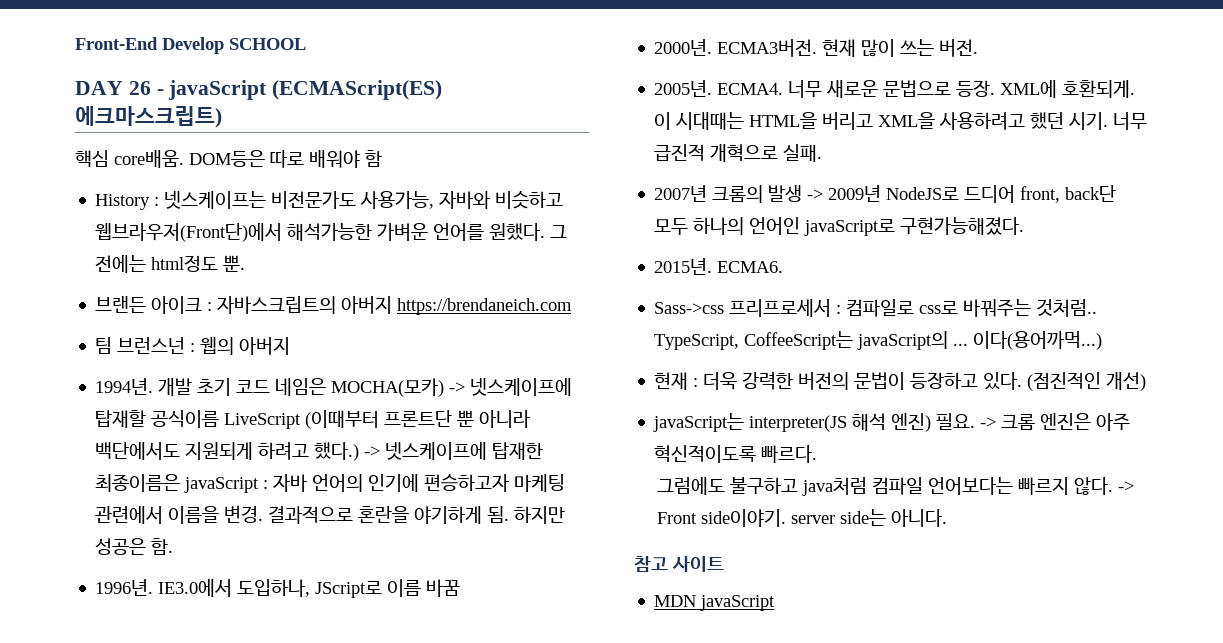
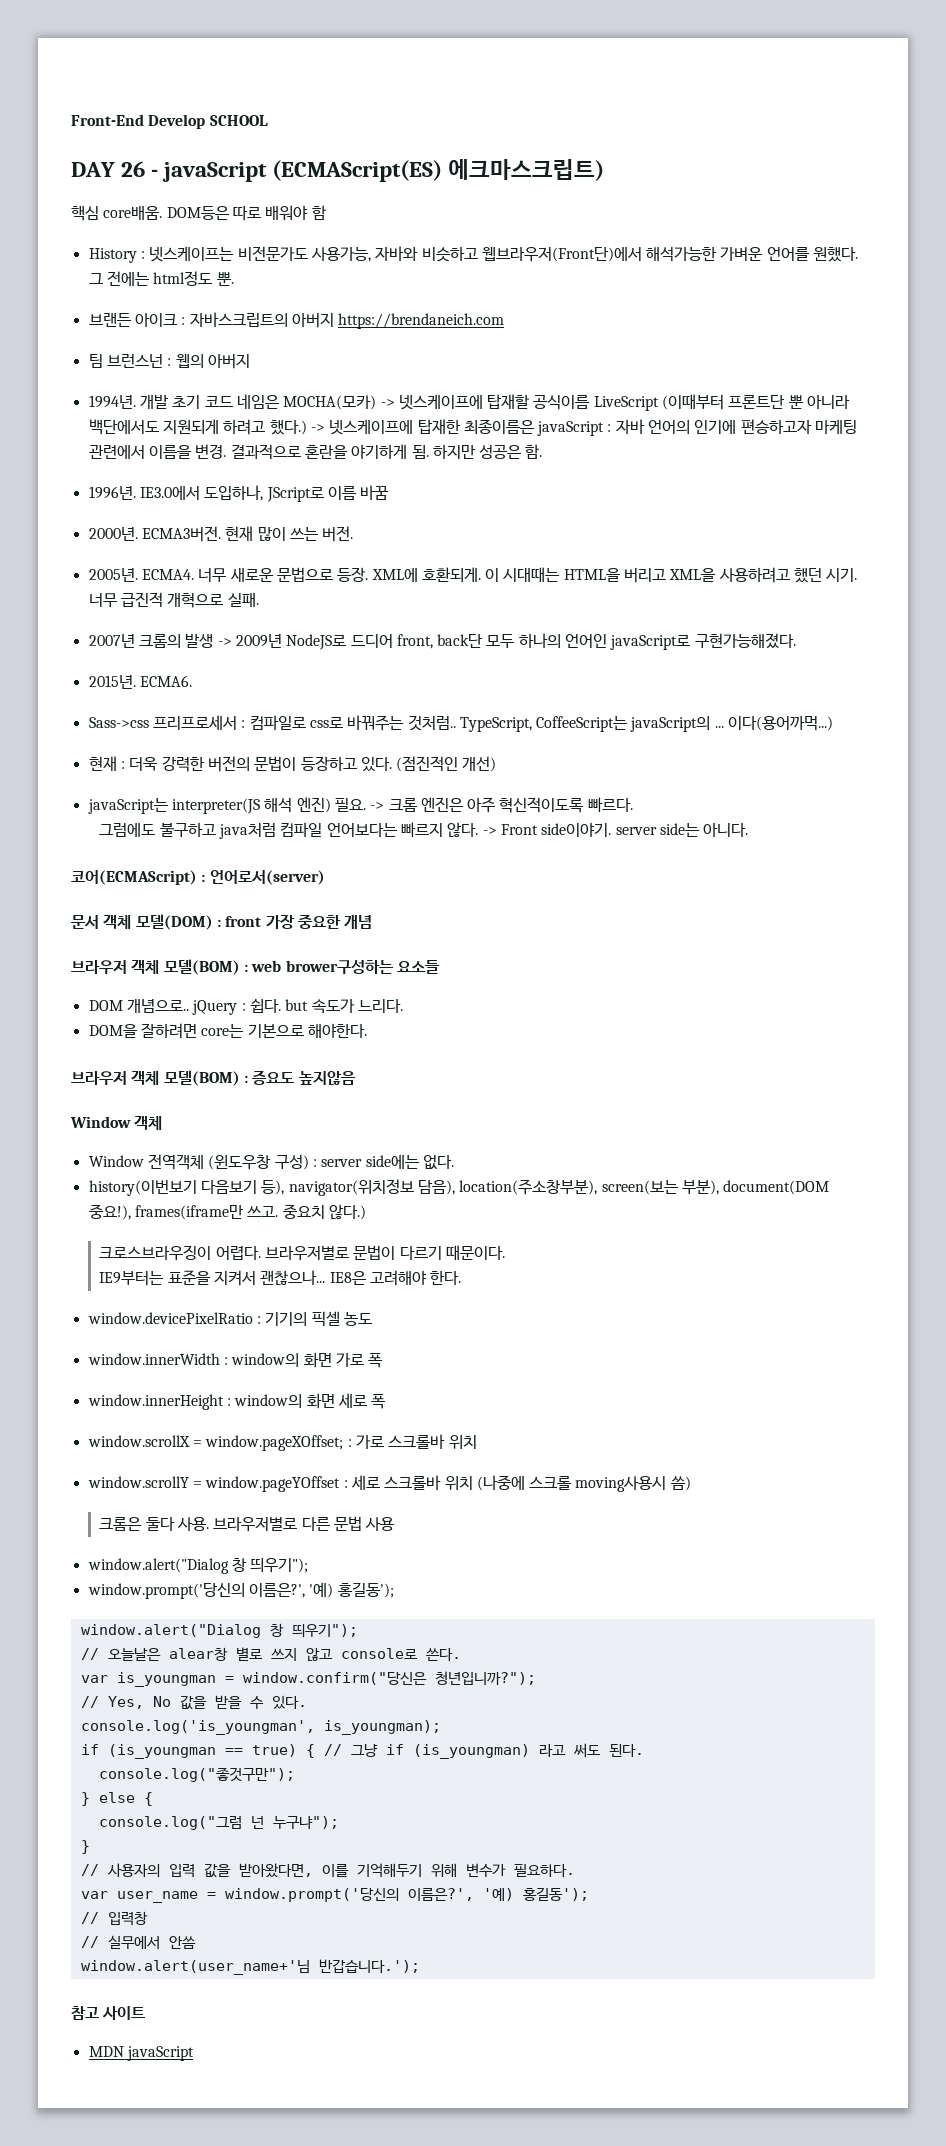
+ 코어(ECMAScript) : 언어로서(server)
+ 문서 객체 모델(DOM) : front 가장 중요한 개념
+ 브라우저 객체 모델(BOM) : web brower구성하는 요소들
+ DOM 개념으로.. jQuery : 쉽다. but 속도가 느리다.
+ DOM을 잘하려면 core는 기본으로 해야한다.
+ 브라우저 객체 모델(BOM) : 증요도 높지않음
+ Window 객체
+ Window 전역객체 (윈도우창 구성) : server side에는 없다.
+ history(이번보기 다음보기 등), navigator(위치정보 담음), location(주소창부분), screen(보는 부분), document(DOM 중요!), frames(iframe만 쓰고. 중요치 않다.)
+ 크로스브라우징이 어렵다. 브라우저별로 문법이 다르기 때문이다.
+ IE9부터는 표준을 지켜서 괜찮으나... IE8은 고려해야 한다.
+ window.devicePixelRatio : 기기의 픽셀 농도
+ window.innerWidth : window의 화면 가로 폭
+ window.innerHeight : window의 화면 세로 폭
+ window.scrollX = window.pageXOffset; : 가로 스크롤바 위치
+ window.scrollY = window.pageYOffset : 세로 스크롤바 위치 (나중에 스크롤 moving사용시 씀)
+ 크롬은 둘다 사용. 브라우저별로 다른 문법 사용
+ window.alert("Dialog 창 띄우기");
+ window.prompt('당신의 이름은?', '예) 홍길동');
+ window.alert("Dialog 창 띄우기");
+ // 오늘날은 alear창 별로 쓰지 않고 console로 쓴다.
+ var is_youngman = window.confirm("당신은 청년입니까?");
+ // Yes, No 값을 받을 수 있다.
+ console.log('is_youngman', is_youngman);
+ if (is_youngman == true) { // 그냥 if (is_youngman) 라고 써도 된다.
+ console.log("좋것구만");
+ } else {
+ console.log("그럼 넌 누구냐");
+ }
+ // 사용자의 입력 값을 받아왔다면, 이를 기억해두기 위해 변수가 필요하다.
+ var user_name = window.prompt('당신의 이름은?', '예) 홍길동');
+ // 입력창
+ // 실무에서 안씀
+ window.alert(user_name+'님 반갑습니다.');

